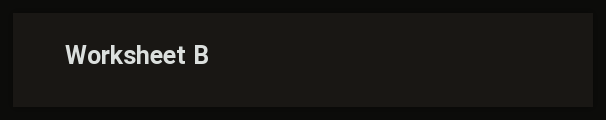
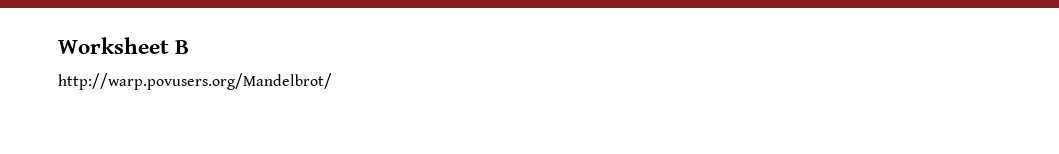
+ http://warp.povusers.org/Mandelbrot/

